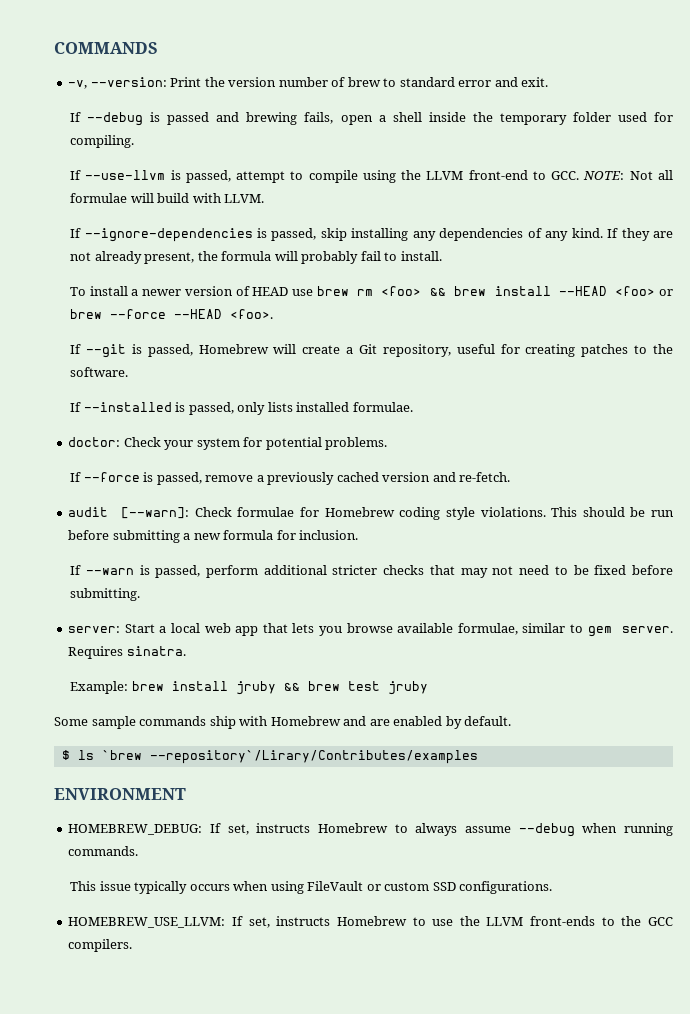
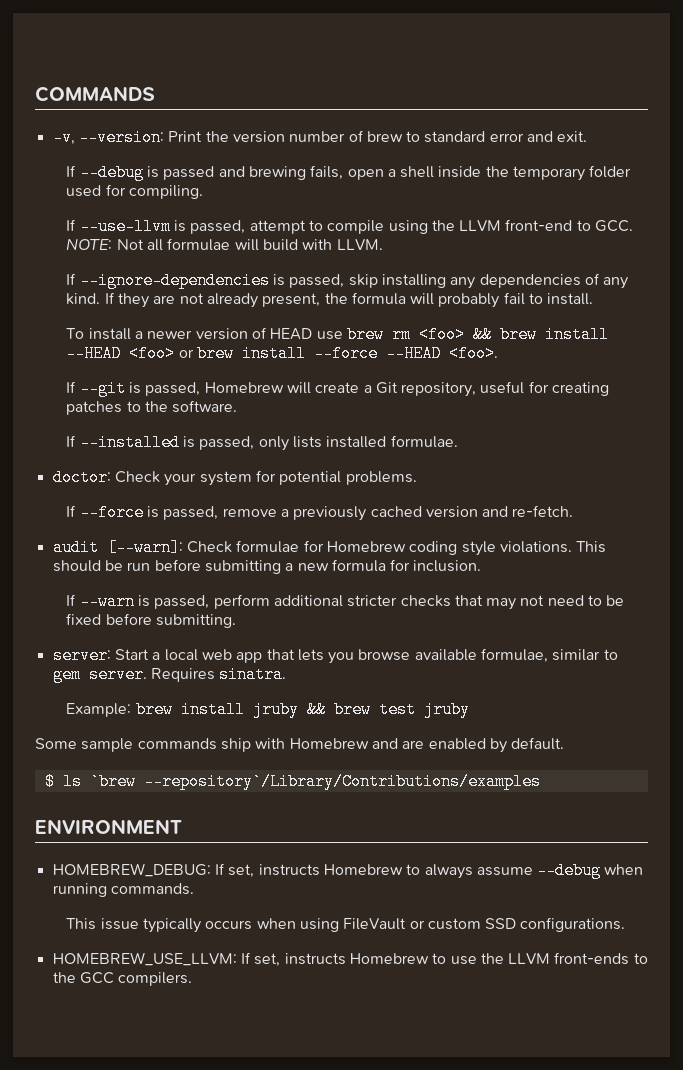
- To install a newer version of HEAD use brew rm <foo> && brew install --HEAD <foo> or brew --force --HEAD <foo>.
+ To install a newer version of HEAD use brew rm <foo> && brew install --HEAD <foo> or brew install --force --HEAD <foo>.
- $ ls `brew --repository`/Lirary/Contributes/examples
+ $ ls `brew --repository`/Library/Contributions/examples

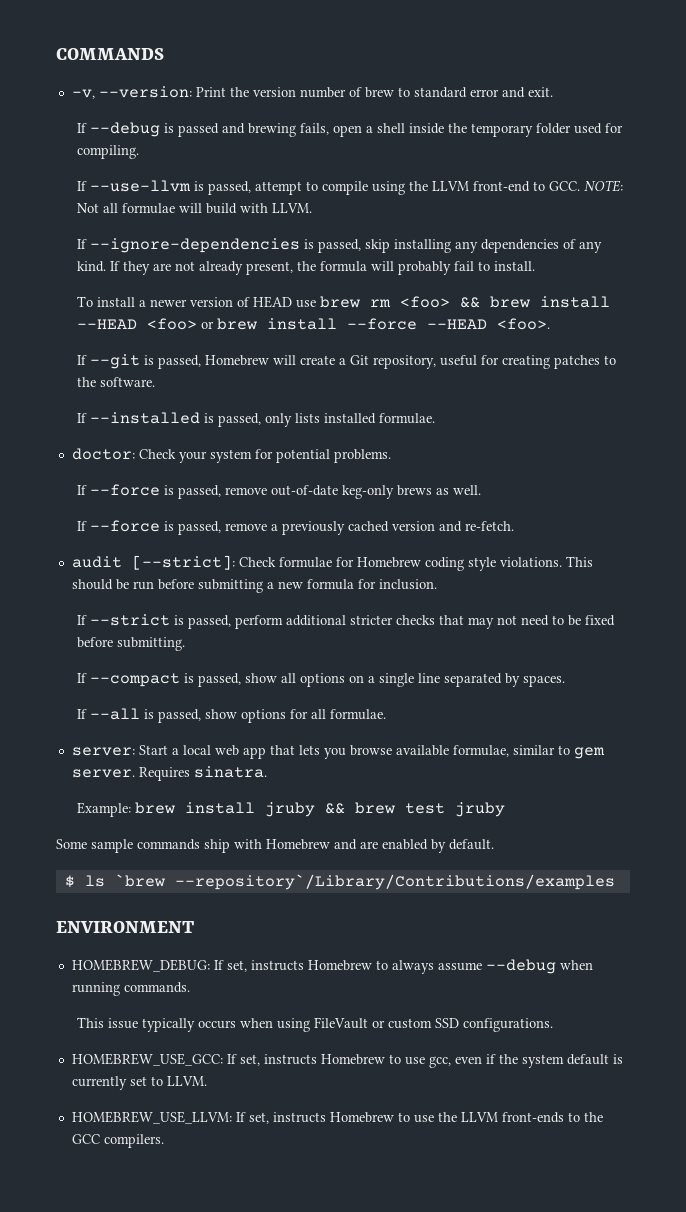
+ If --force is passed, remove out-of-date keg-only brews as well.
- audit [--warn]: Check formulae for Homebrew coding style violations.
+ audit [--strict]: Check formulae for Homebrew coding style violations.
- If --warn is passed, perform additional stricter checks that may not need to be fixed before submitting.
+ If --strict is passed, perform additional stricter checks that may not need to be fixed before submitting.
+ If --compact is passed, show all options on a single line separated by spaces.
+ If --all is passed, show options for all formulae.
+ HOMEBREW_USE_GCC: If set, instructs Homebrew to use gcc, even if the system default is currently set to LLVM.

